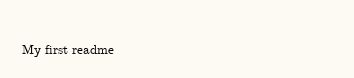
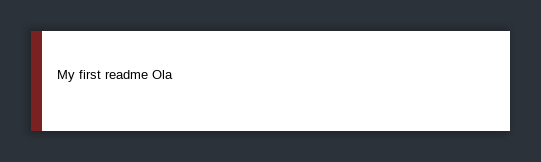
- My first readme
+ My first readme Ola

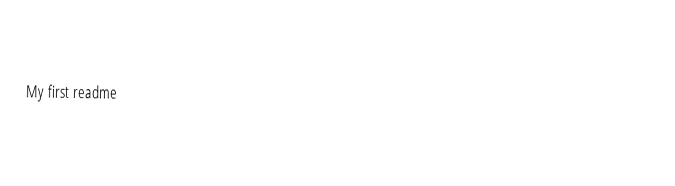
- My first readme Ola
+ My first readme

